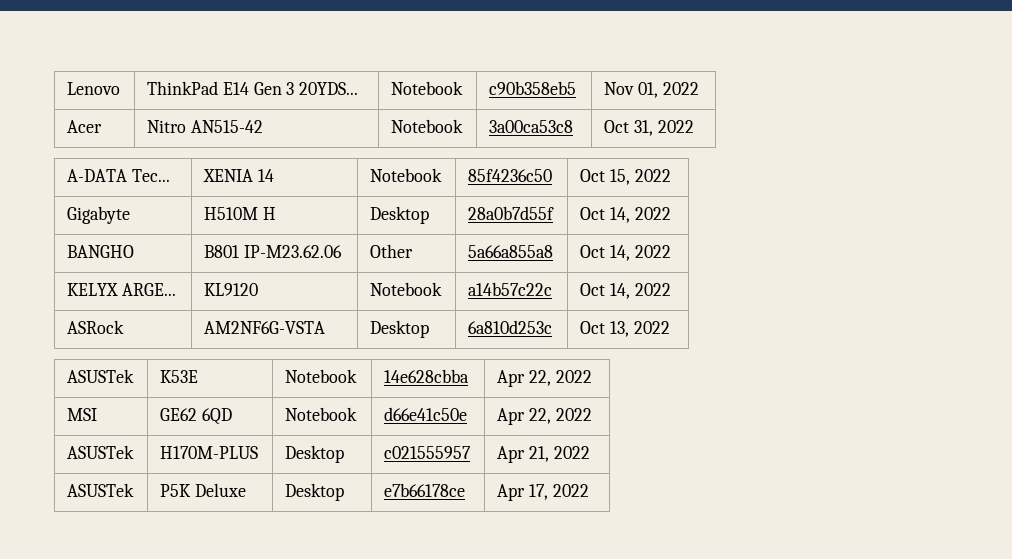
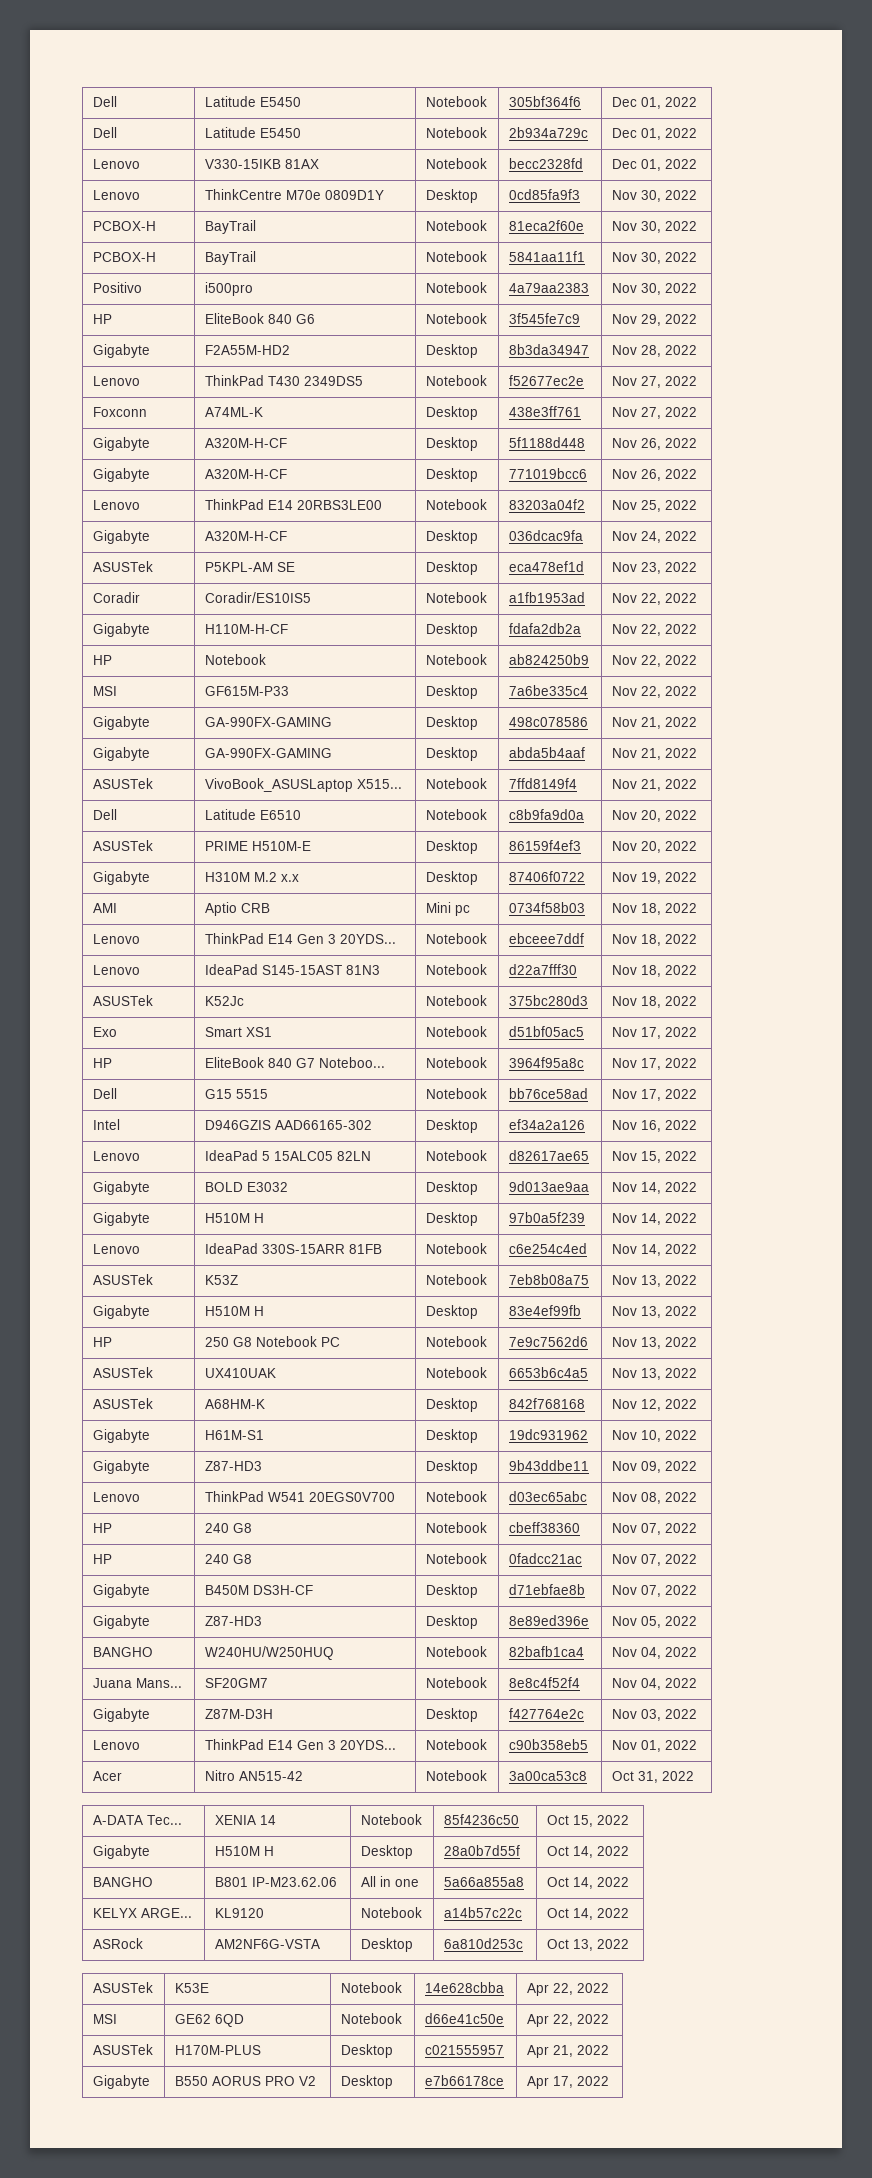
+ Dell | Latitude E5450 | Notebook | 305bf364f6 | Dec 01, 2022
+ Dell | Latitude E5450 | Notebook | 2b934a729c | Dec 01, 2022
+ Lenovo | V330-15IKB 81AX | Notebook | becc2328fd | Dec 01, 2022
+ Lenovo | ThinkCentre M70e 0809D1Y | Desktop | 0cd85fa9f3 | Nov 30, 2022
+ PCBOX-H | BayTrail | Notebook | 81eca2f60e | Nov 30, 2022
+ PCBOX-H | BayTrail | Notebook | 5841aa11f1 | Nov 30, 2022
+ Positivo | i500pro | Notebook | 4a79aa2383 | Nov 30, 2022
+ HP | EliteBook 840 G6 | Notebook | 3f545fe7c9 | Nov 29, 2022
+ Gigabyte | F2A55M-HD2 | Desktop | 8b3da34947 | Nov 28, 2022
+ Lenovo | ThinkPad T430 2349DS5 | Notebook | f52677ec2e | Nov 27, 2022
+ Foxconn | A74ML-K | Desktop | 438e3ff761 | Nov 27, 2022
+ Gigabyte | A320M-H-CF | Desktop | 5f1188d448 | Nov 26, 2022
+ Gigabyte | A320M-H-CF | Desktop | 771019bcc6 | Nov 26, 2022
+ Lenovo | ThinkPad E14 20RBS3LE00 | Notebook | 83203a04f2 | Nov 25, 2022
+ Gigabyte | A320M-H-CF | Desktop | 036dcac9fa | Nov 24, 2022
+ ASUSTek | P5KPL-AM SE | Desktop | eca478ef1d | Nov 23, 2022
+ Coradir | Coradir/ES10IS5 | Notebook | a1fb1953ad | Nov 22, 2022
+ Gigabyte | H110M-H-CF | Desktop | fdafa2db2a | Nov 22, 2022
+ HP | Notebook | Notebook | ab824250b9 | Nov 22, 2022
+ MSI | GF615M-P33 | Desktop | 7a6be335c4 | Nov 22, 2022
+ Gigabyte | GA-990FX-GAMING | Desktop | 498c078586 | Nov 21, 2022
+ Gigabyte | GA-990FX-GAMING | Desktop | abda5b4aaf | Nov 21, 2022
+ ASUSTek | VivoBook_ASUSLaptop X515... | Notebook | 7ffd8149f4 | Nov 21, 2022
+ Dell | Latitude E6510 | Notebook | c8b9fa9d0a | Nov 20, 2022
+ ASUSTek | PRIME H510M-E | Desktop | 86159f4ef3 | Nov 20, 2022
+ Gigabyte | H310M M.2 x.x | Desktop | 87406f0722 | Nov 19, 2022
+ AMI | Aptio CRB | Mini pc | 0734f58b03 | Nov 18, 2022
+ Lenovo | ThinkPad E14 Gen 3 20YDS... | Notebook | ebceee7ddf | Nov 18, 2022
+ Lenovo | IdeaPad S145-15AST 81N3 | Notebook | d22a7fff30 | Nov 18, 2022
+ ASUSTek | K52Jc | Notebook | 375bc280d3 | Nov 18, 2022
+ Exo | Smart XS1 | Notebook | d51bf05ac5 | Nov 17, 2022
+ HP | EliteBook 840 G7 Noteboo... | Notebook | 3964f95a8c | Nov 17, 2022
+ Dell | G15 5515 | Notebook | bb76ce58ad | Nov 17, 2022
+ Intel | D946GZIS AAD66165-302 | Desktop | ef34a2a126 | Nov 16, 2022
+ Lenovo | IdeaPad 5 15ALC05 82LN | Notebook | d82617ae65 | Nov 15, 2022
+ Gigabyte | BOLD E3032 | Desktop | 9d013ae9aa | Nov 14, 2022
+ Gigabyte | H510M H | Desktop | 97b0a5f239 | Nov 14, 2022
+ Lenovo | IdeaPad 330S-15ARR 81FB | Notebook | c6e254c4ed | Nov 14, 2022
+ ASUSTek | K53Z | Notebook | 7eb8b08a75 | Nov 13, 2022
+ Gigabyte | H510M H | Desktop | 83e4ef99fb | Nov 13, 2022
+ HP | 250 G8 Notebook PC | Notebook | 7e9c7562d6 | Nov 13, 2022
+ ASUSTek | UX410UAK | Notebook | 6653b6c4a5 | Nov 13, 2022
+ ASUSTek | A68HM-K | Desktop | 842f768168 | Nov 12, 2022
+ Gigabyte | H61M-S1 | Desktop | 19dc931962 | Nov 10, 2022
+ Gigabyte | Z87-HD3 | Desktop | 9b43ddbe11 | Nov 09, 2022
+ Lenovo | ThinkPad W541 20EGS0V700 | Notebook | d03ec65abc | Nov 08, 2022
+ HP | 240 G8 | Notebook | cbeff38360 | Nov 07, 2022
+ HP | 240 G8 | Notebook | 0fadcc21ac | Nov 07, 2022
+ Gigabyte | B450M DS3H-CF | Desktop | d71ebfae8b | Nov 07, 2022
+ Gigabyte | Z87-HD3 | Desktop | 8e89ed396e | Nov 05, 2022
+ BANGHO | W240HU/W250HUQ | Notebook | 82bafb1ca4 | Nov 04, 2022
+ Juana Mans... | SF20GM7 | Notebook | 8e8c4f52f4 | Nov 04, 2022
+ Gigabyte | Z87M-D3H | Desktop | f427764e2c | Nov 03, 2022
- BANGHO | B801 IP-M23.62.06 | Other | 5a66a855a8 | Oct 14, 2022
+ BANGHO | B801 IP-M23.62.06 | All in one | 5a66a855a8 | Oct 14, 2022
- ASUSTek | P5K Deluxe | Desktop | e7b66178ce | Apr 17, 2022
+ Gigabyte | B550 AORUS PRO V2 | Desktop | e7b66178ce | Apr 17, 2022

